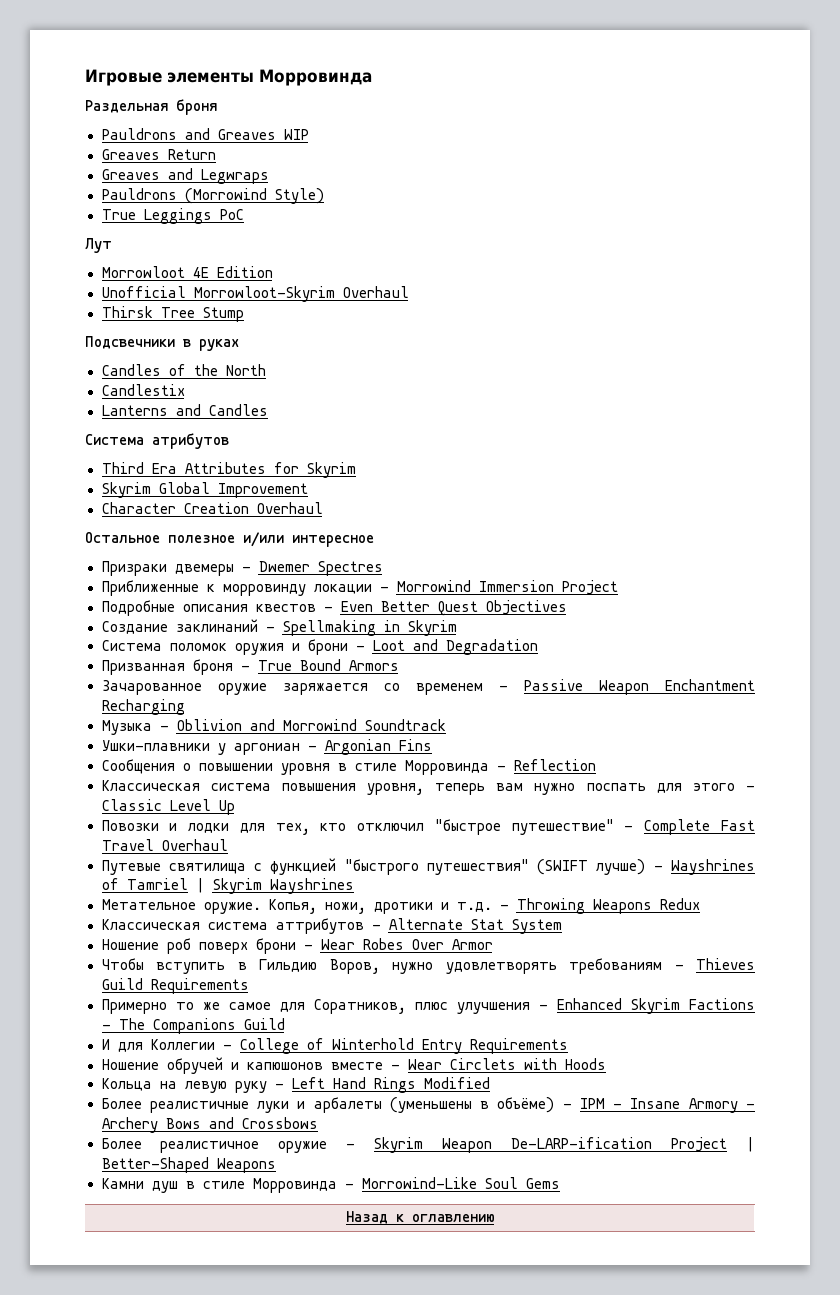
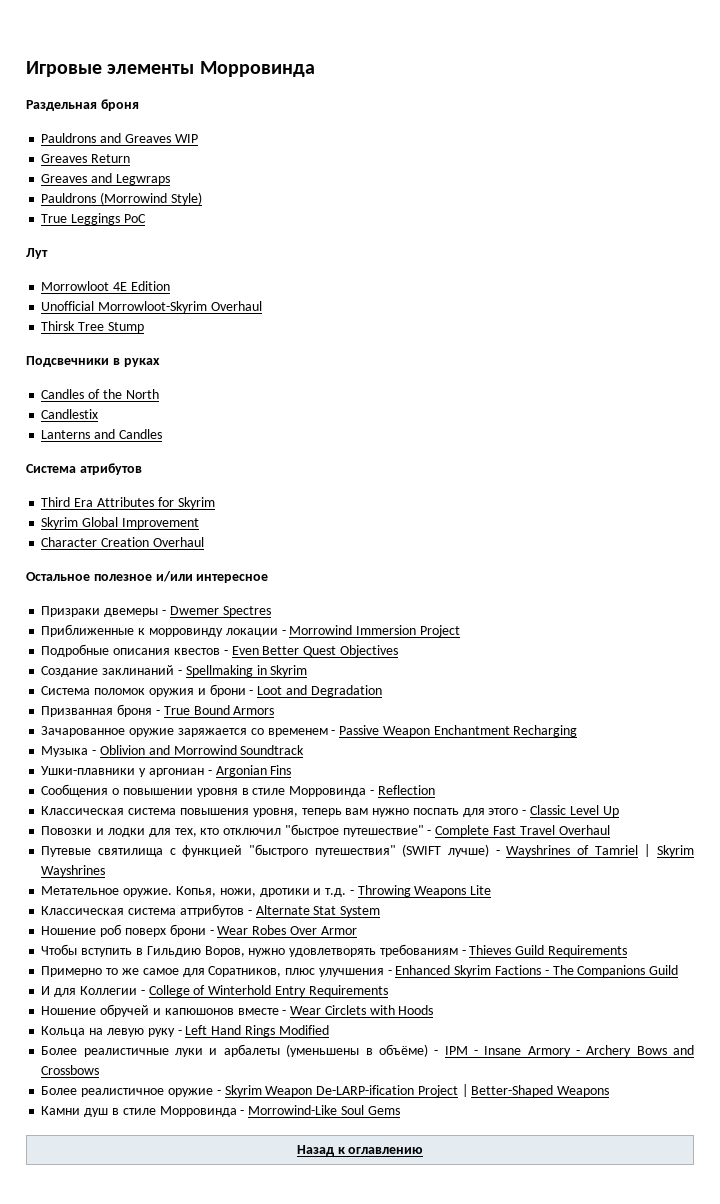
- Копья, ножи, дротики и т.д. - Throwing Weapons Redux
+ Копья, ножи, дротики и т.д. - Throwing Weapons Lite

